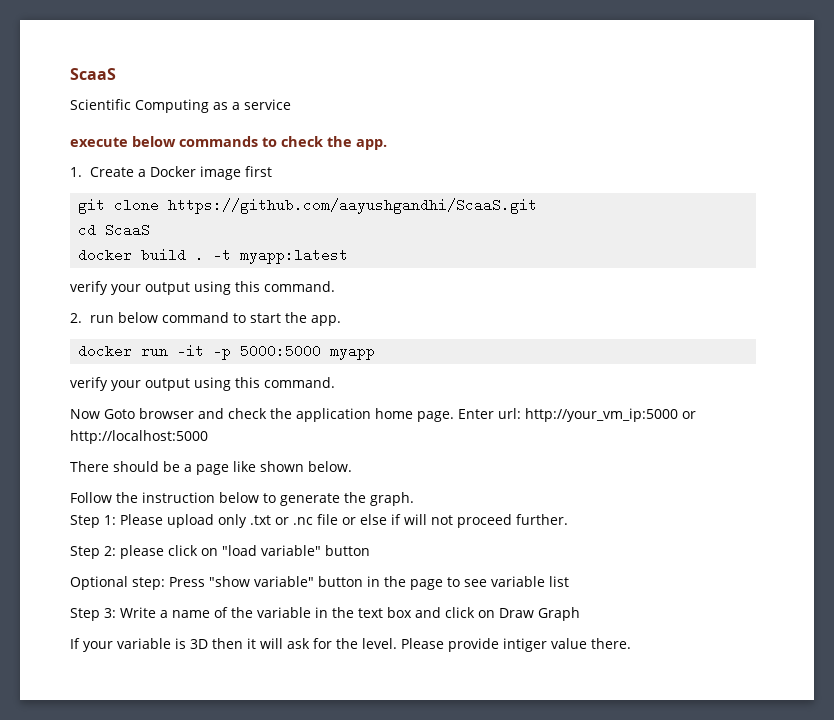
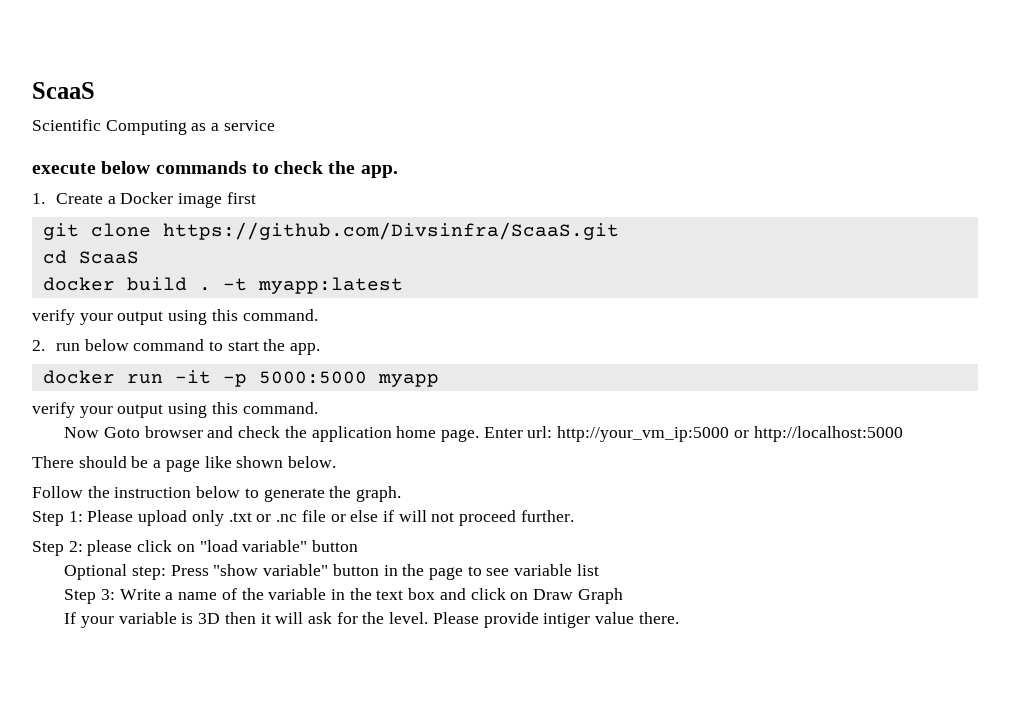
- git clone https://github.com/aayushgandhi/ScaaS.git
+ git clone https://github.com/Divsinfra/ScaaS.git

